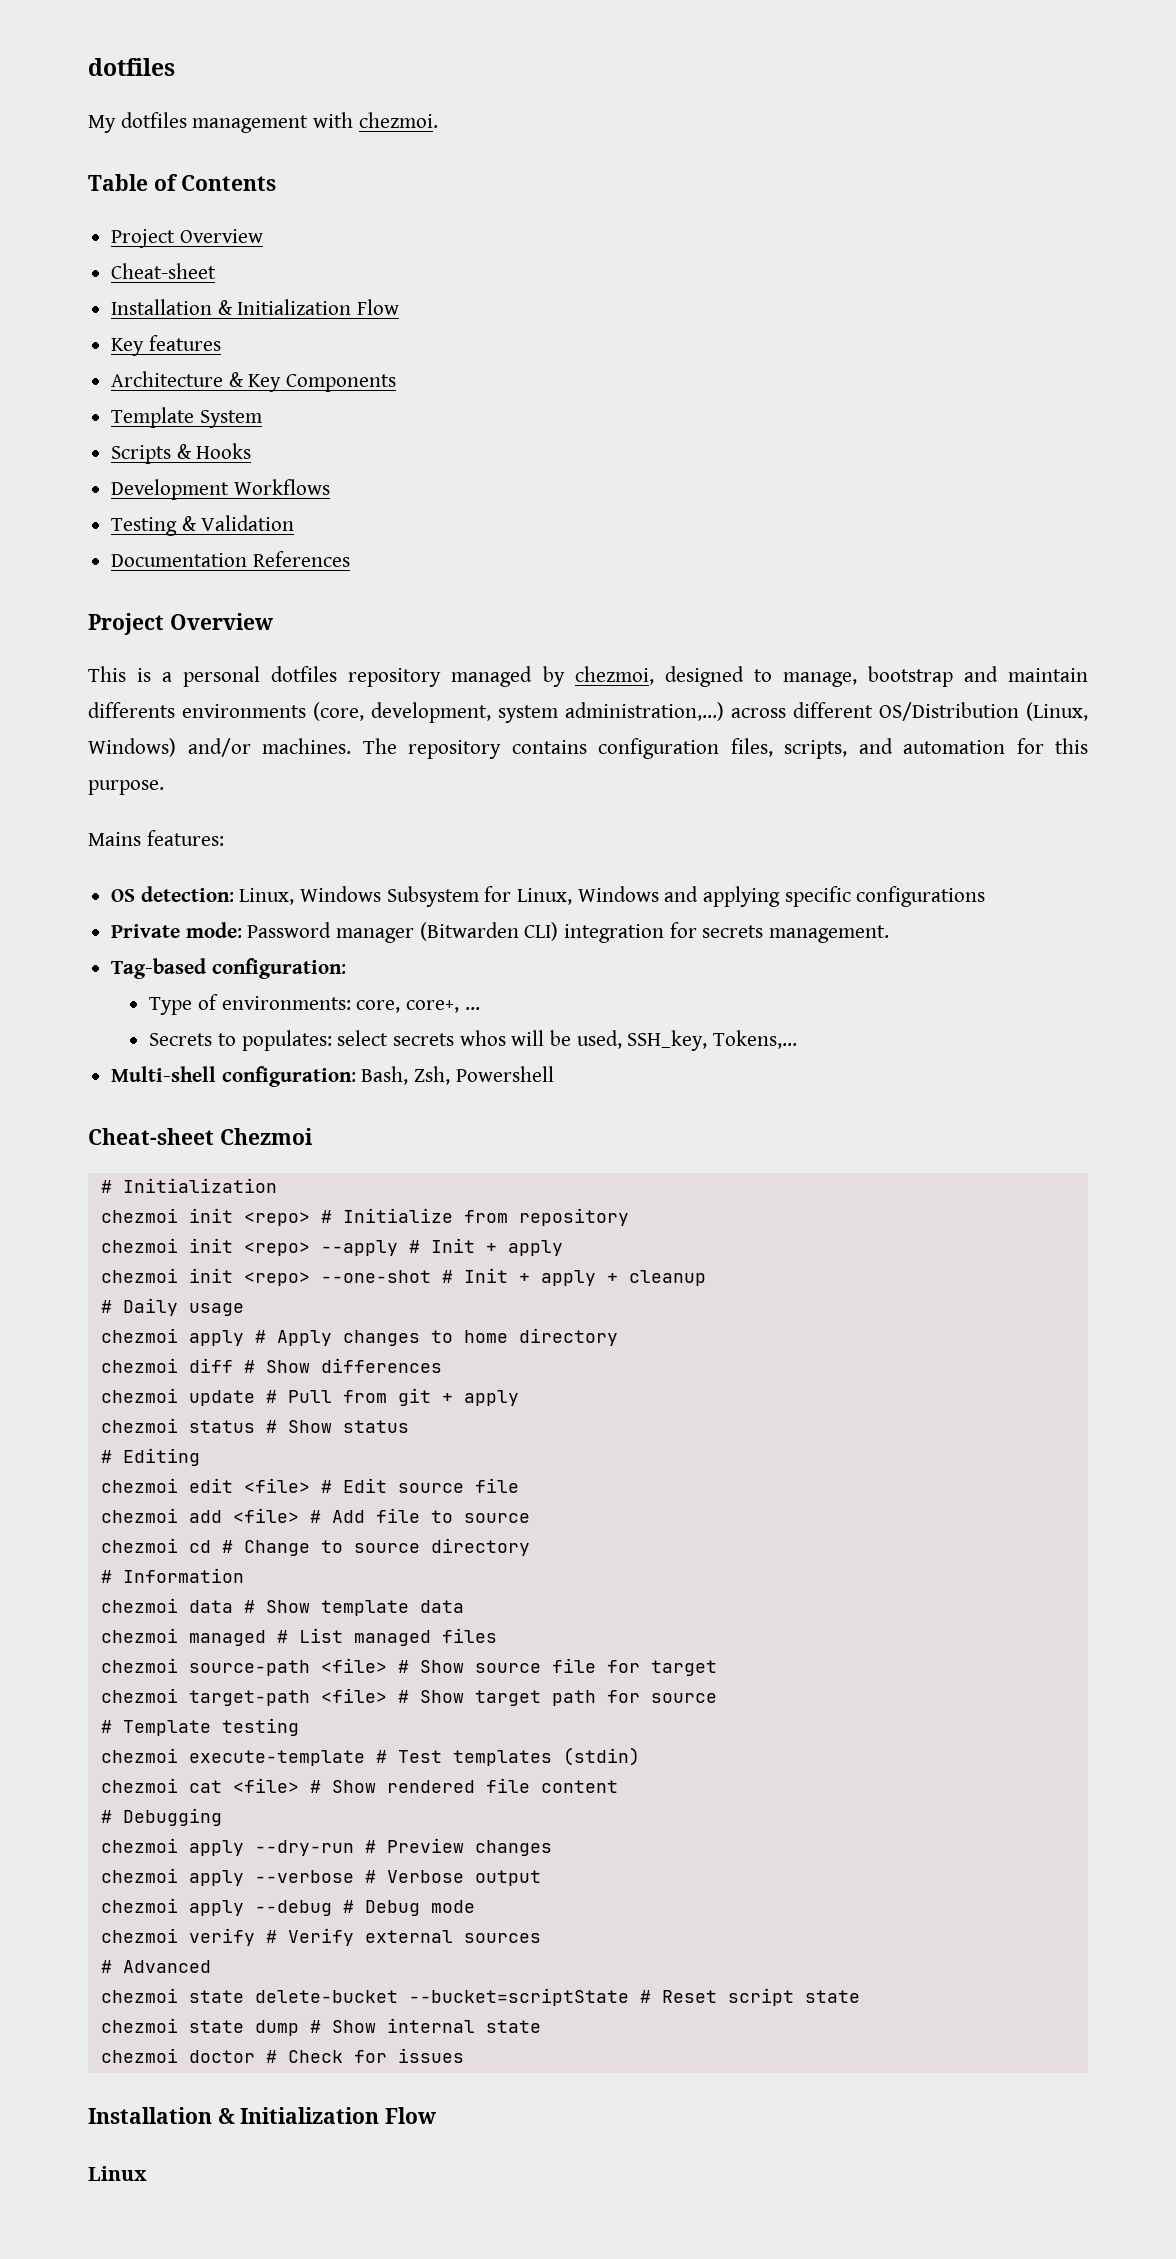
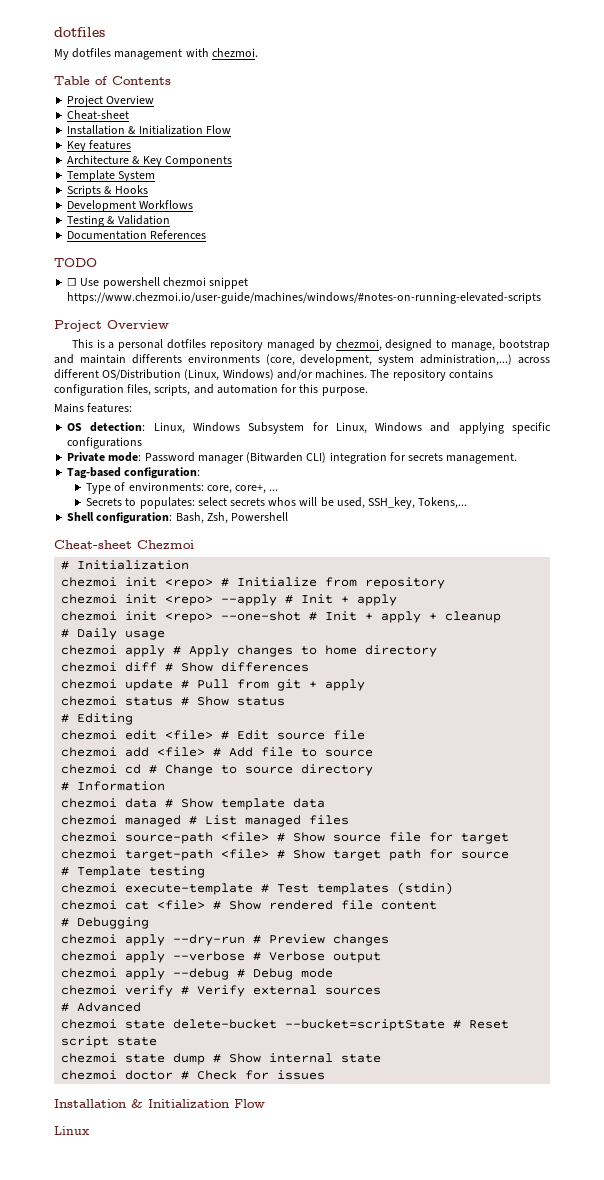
+ TODO
+ ☐ Use powershell chezmoi snippet https://www.chezmoi.io/user-guide/machines/windows/#notes-on-running-elevated-scripts
- Multi-shell configuration: Bash, Zsh, Powershell
+ Shell configuration: Bash, Zsh, Powershell

